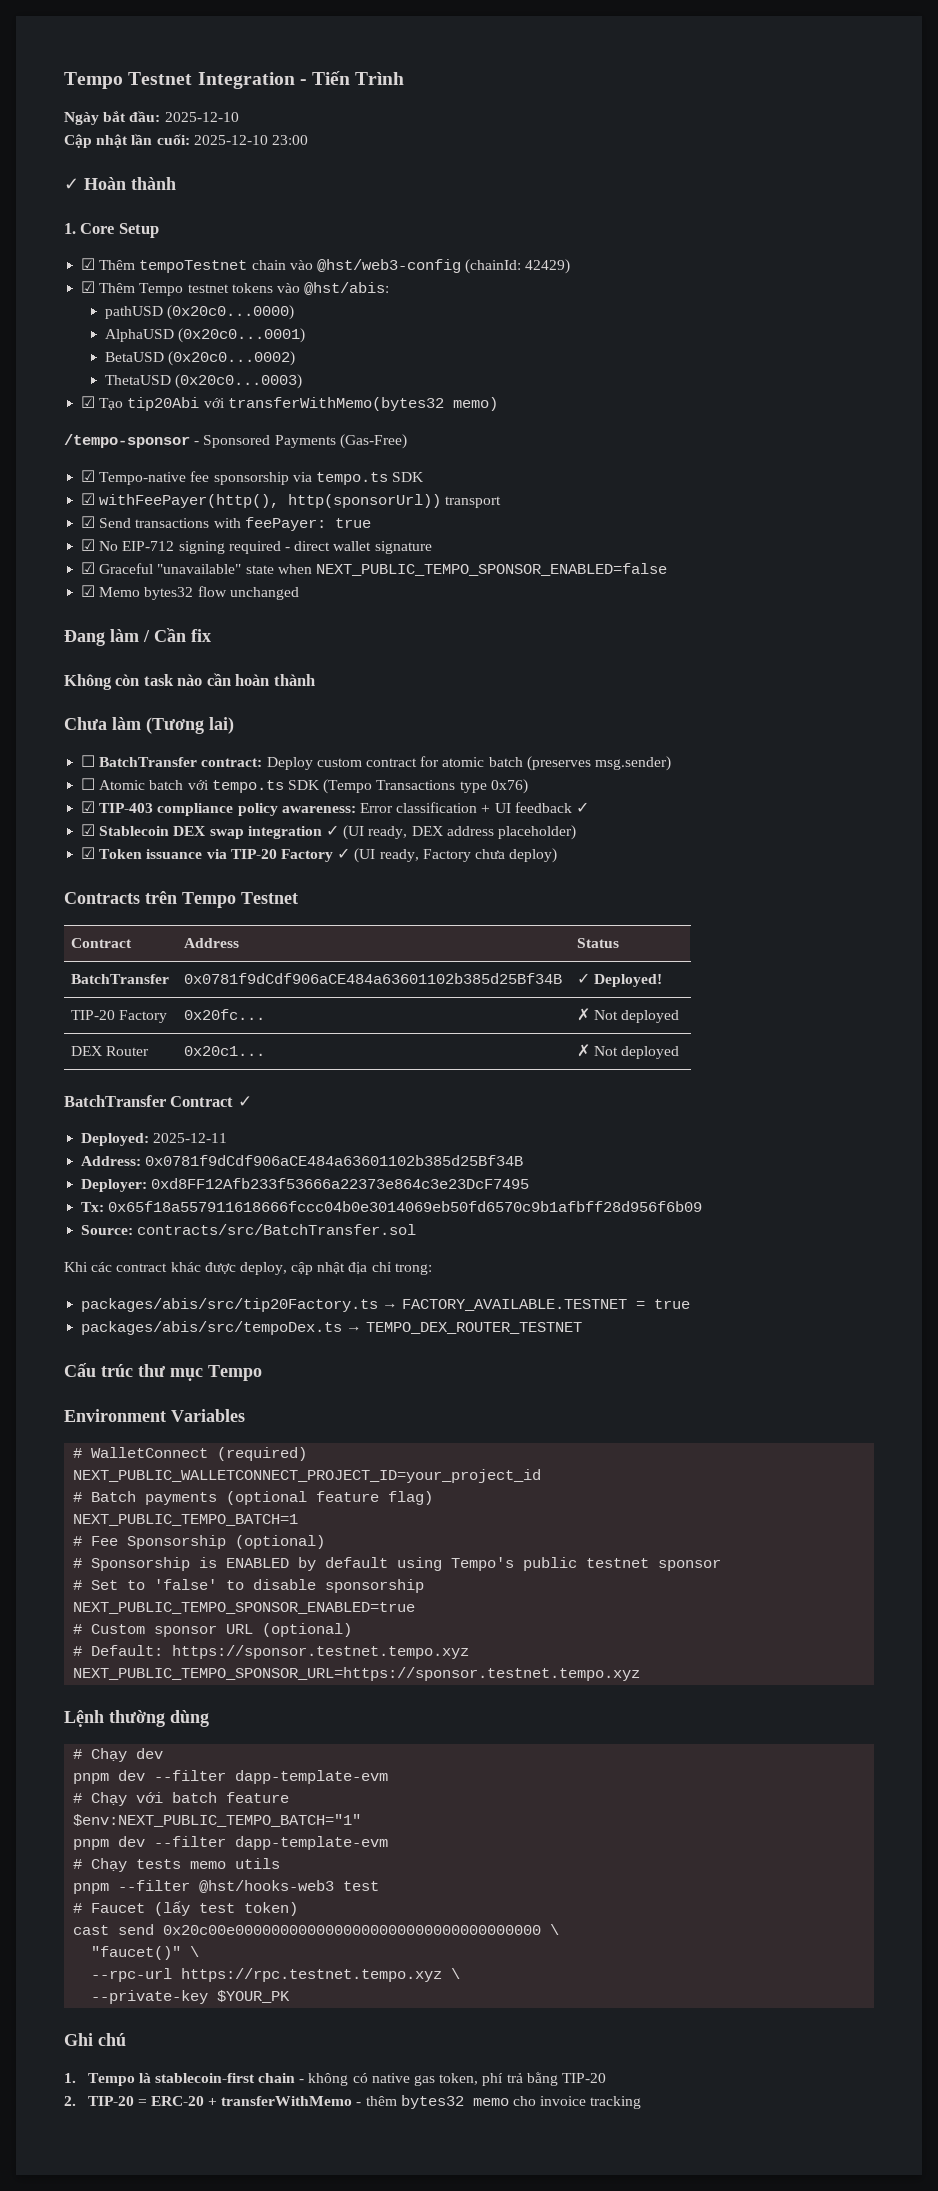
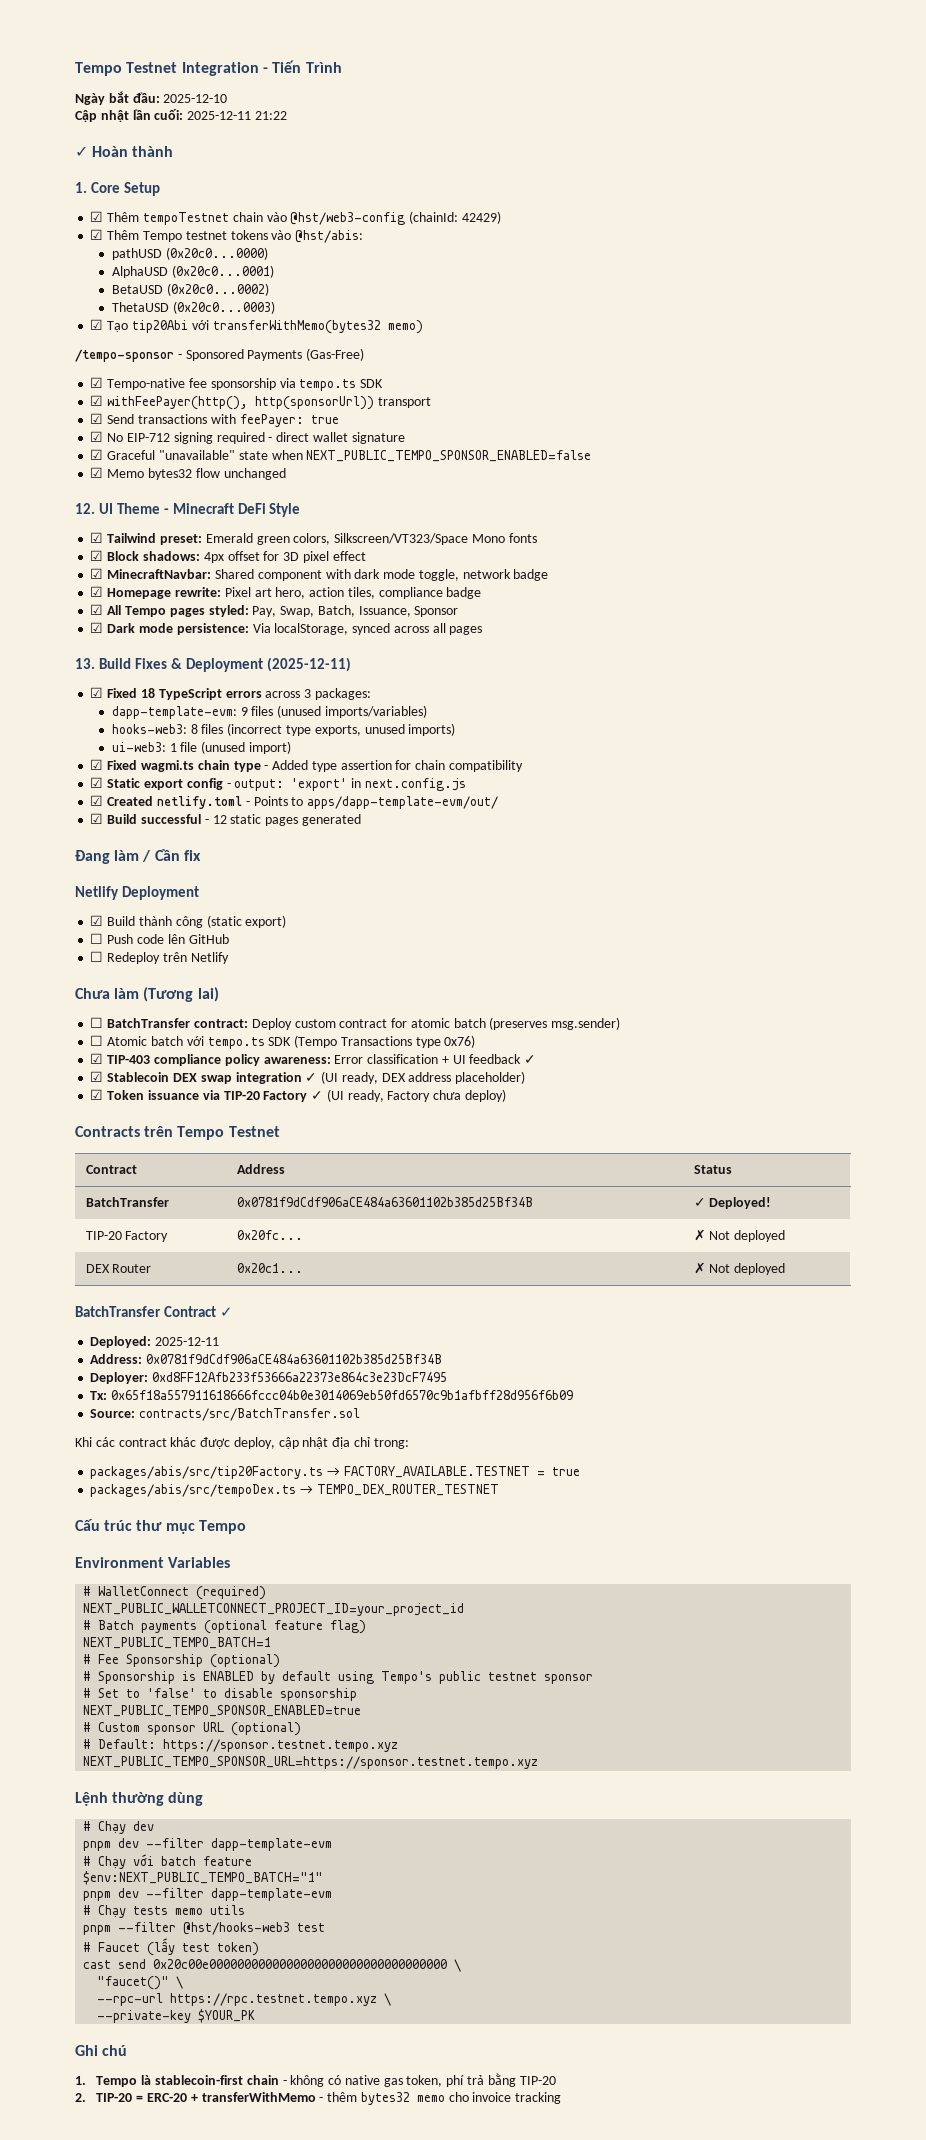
- Cập nhật lần cuối: 2025-12-10 23:00
+ Cập nhật lần cuối: 2025-12-11 21:22
+ 12. UI Theme - Minecraft DeFi Style
+ ☑ Tailwind preset: Emerald green colors, Silkscreen/VT323/Space Mono fonts
+ ☑ Block shadows: 4px offset for 3D pixel effect
+ ☑ MinecraftNavbar: Shared component with dark mode toggle, network badge
+ ☑ Homepage rewrite: Pixel art hero, action tiles, compliance badge
+ ☑ All Tempo pages styled: Pay, Swap, Batch, Issuance, Sponsor
+ ☑ Dark mode persistence: Via localStorage, synced across all pages
+ 13. Build Fixes & Deployment (2025-12-11)
+ ☑ Fixed 18 TypeScript errors across 3 packages:
+ dapp-template-evm: 9 files (unused imports/variables)
+ hooks-web3: 8 files (incorrect type exports, unused imports)
+ ui-web3: 1 file (unused import)
+ ☑ Fixed wagmi.ts chain type - Added type assertion for chain compatibility
+ ☑ Static export config - output: 'export' in next.config.js
+ ☑ Created netlify.toml - Points to apps/dapp-template-evm/out/
+ ☑ Build successful - 12 static pages generated
- Không còn task nào cần hoàn thành
+ Netlify Deployment
+ ☑ Build thành công (static export)
+ ☐ Push code lên GitHub
+ ☐ Redeploy trên Netlify

